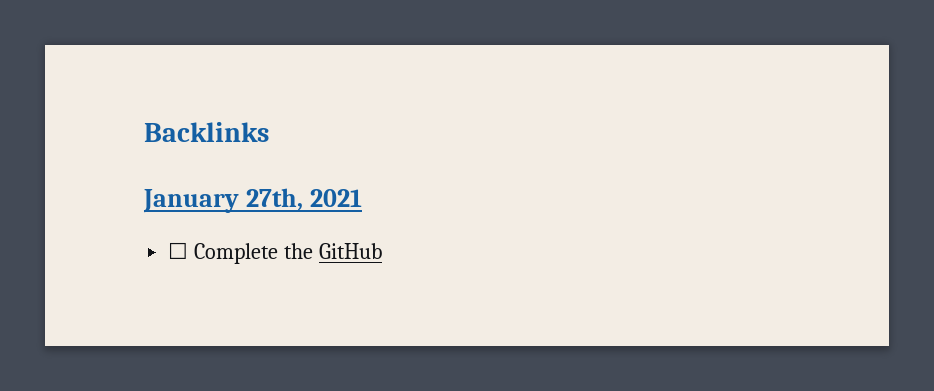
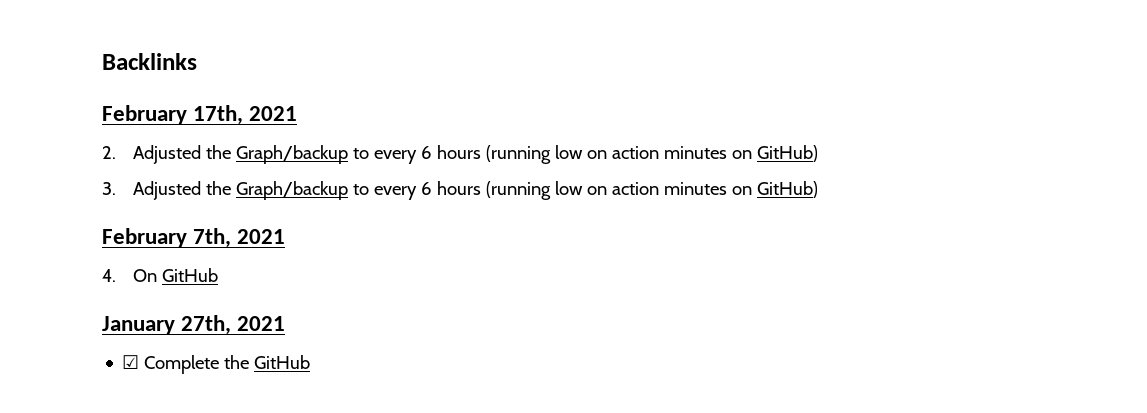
+ February 17th, 2021
+ 2. Adjusted the Graph/backup to every 6 hours (running low on action minutes on GitHub)
+ 3. Adjusted the Graph/backup to every 6 hours (running low on action minutes on GitHub)
+ February 7th, 2021
+ 4. On GitHub
- ☐ Complete the GitHub
+ ☑ Complete the GitHub

